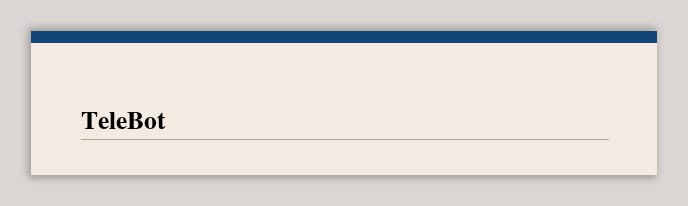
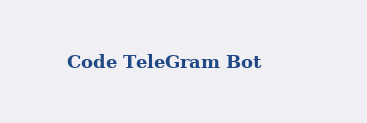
- TeleBot
+ Code TeleGram Bot

